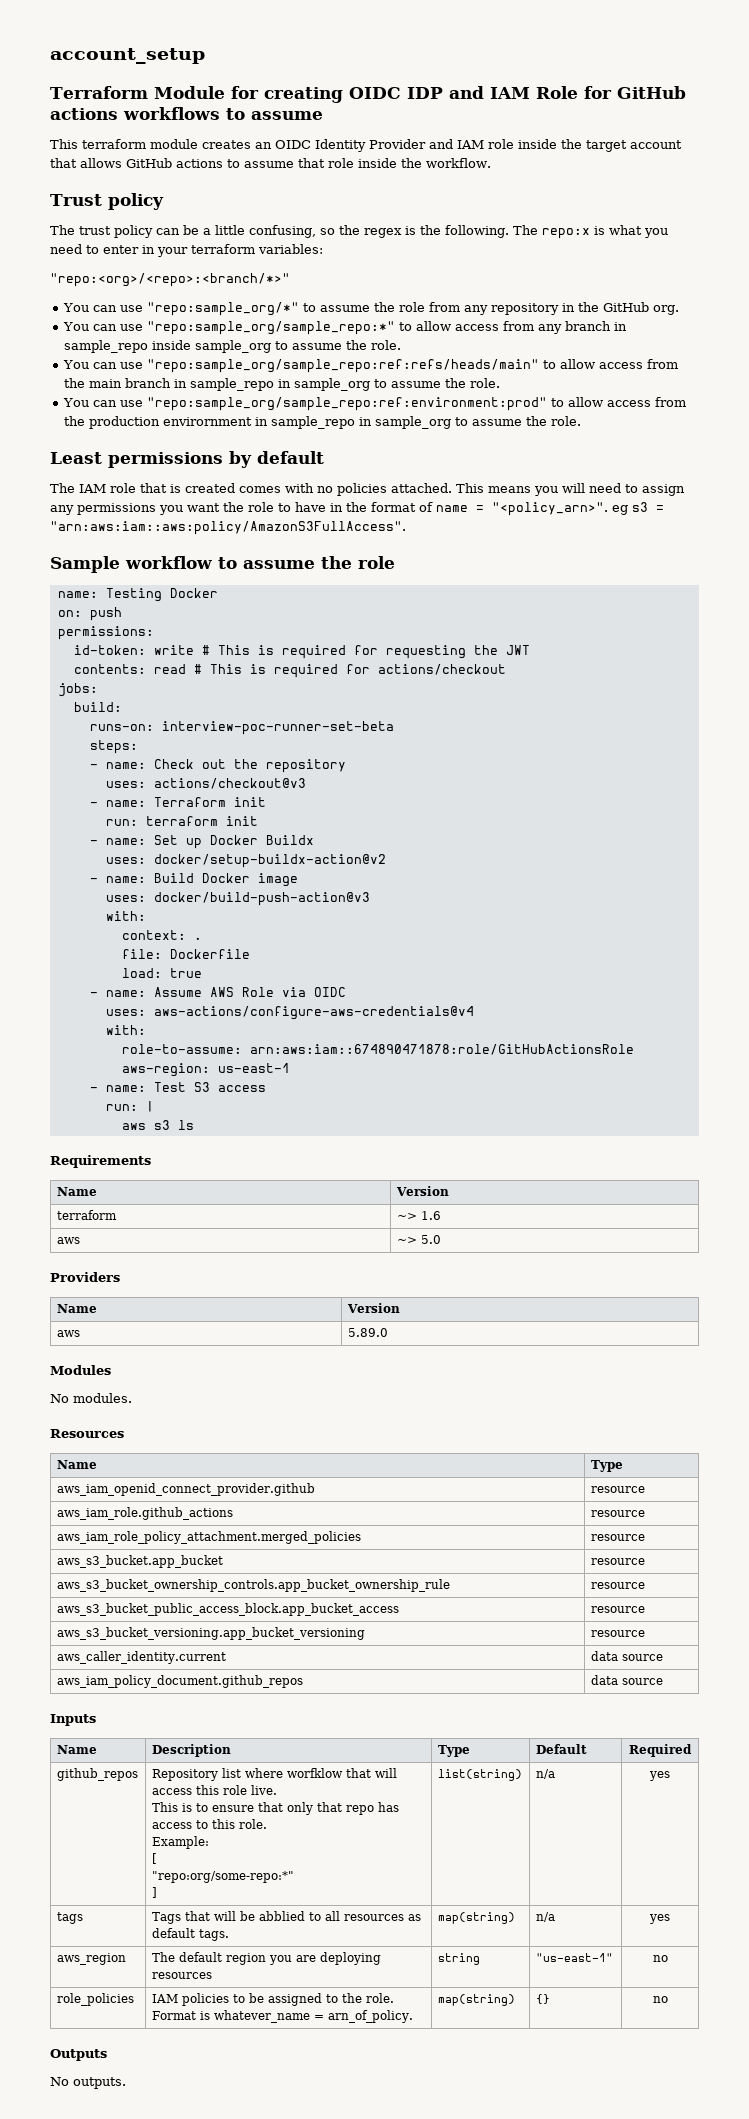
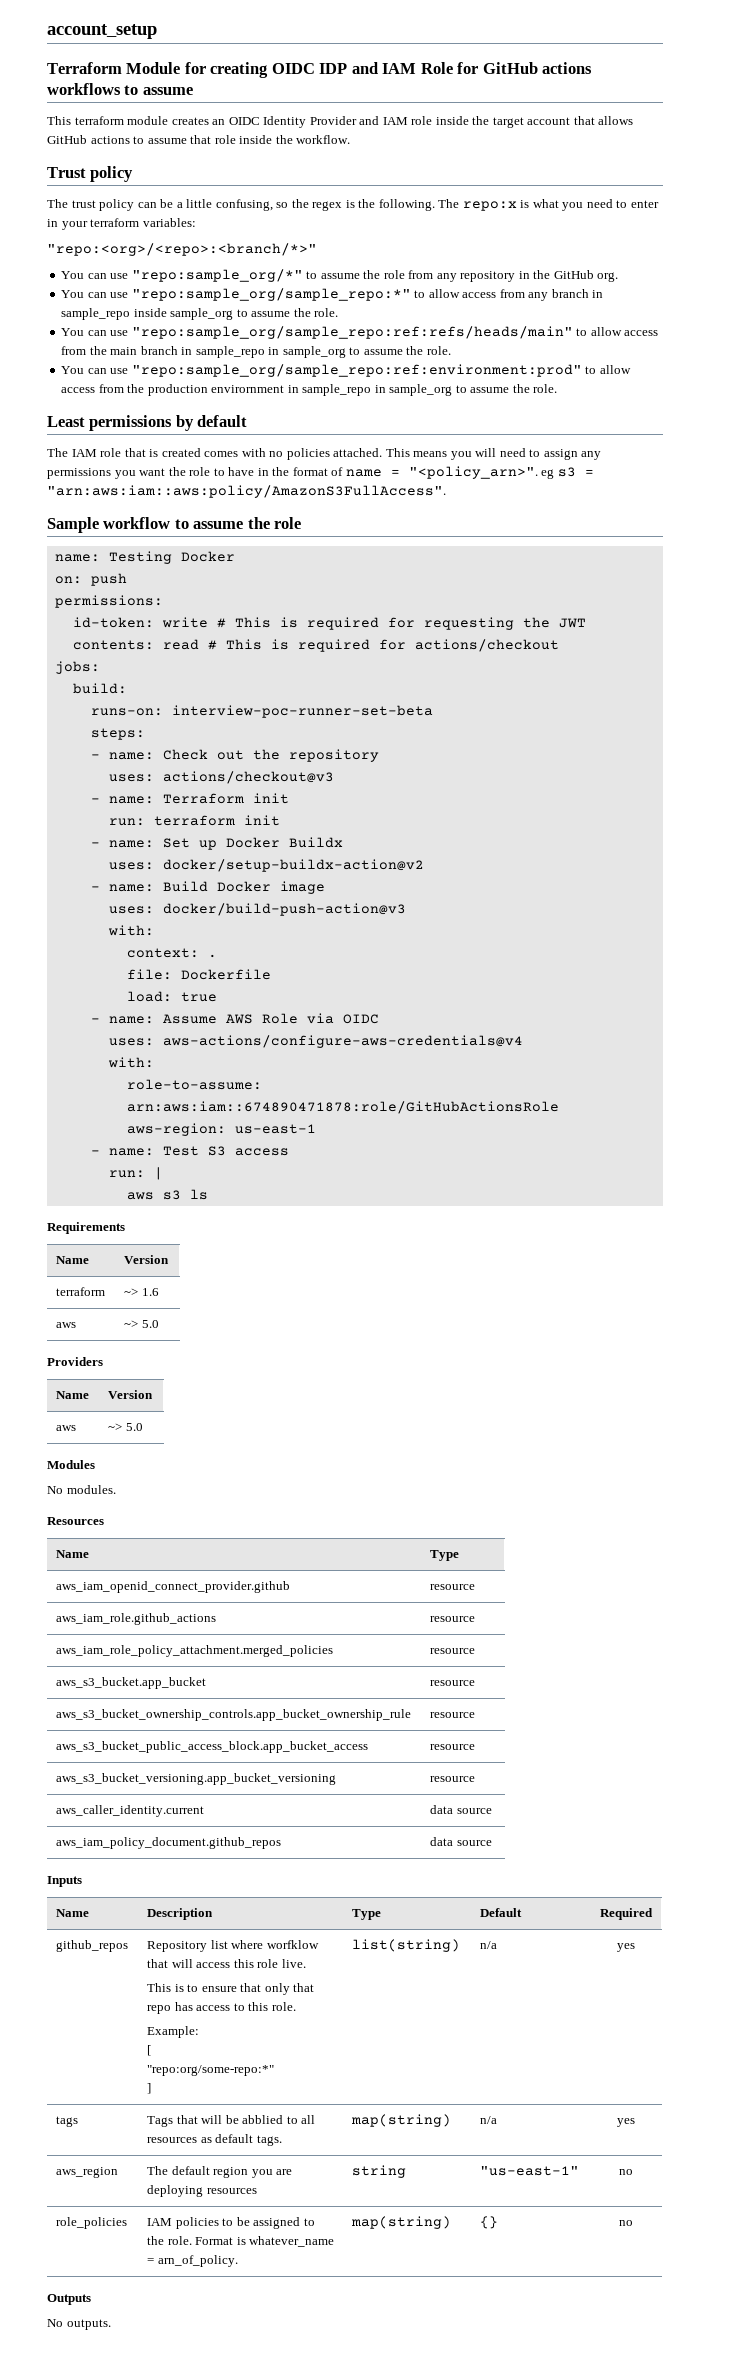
  Providers
  Name | Version
- aws | 5.89.0
+ aws | ~> 5.0

